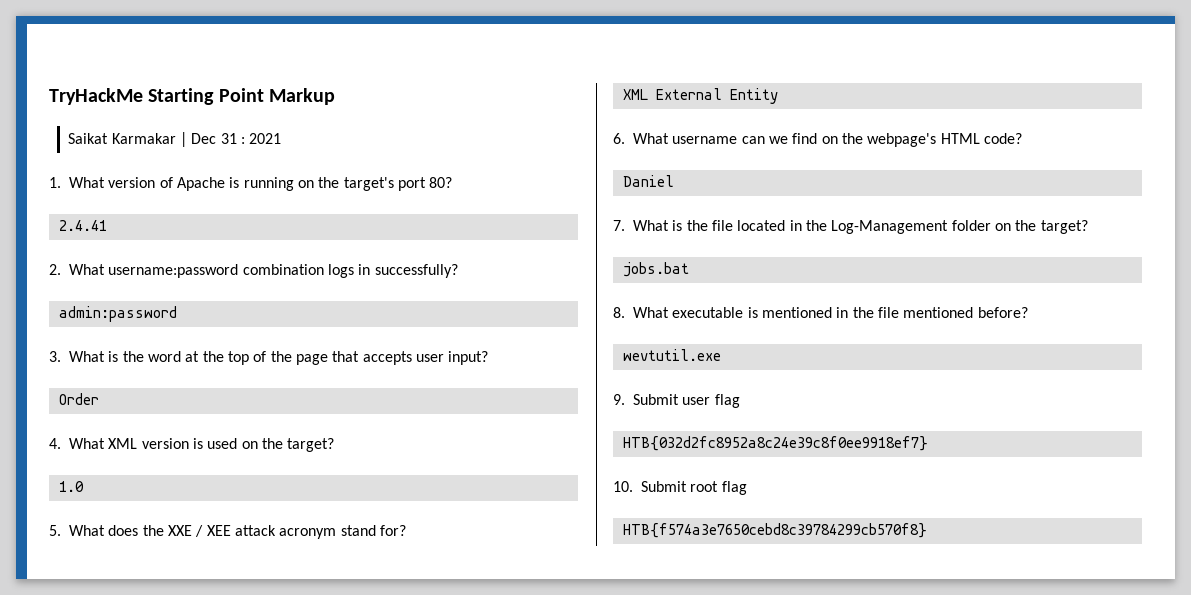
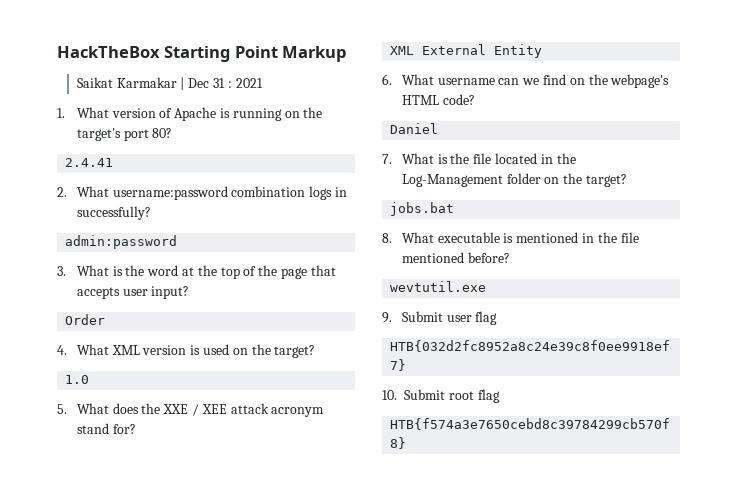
- TryHackMe Starting Point Markup
+ HackTheBox Starting Point Markup

